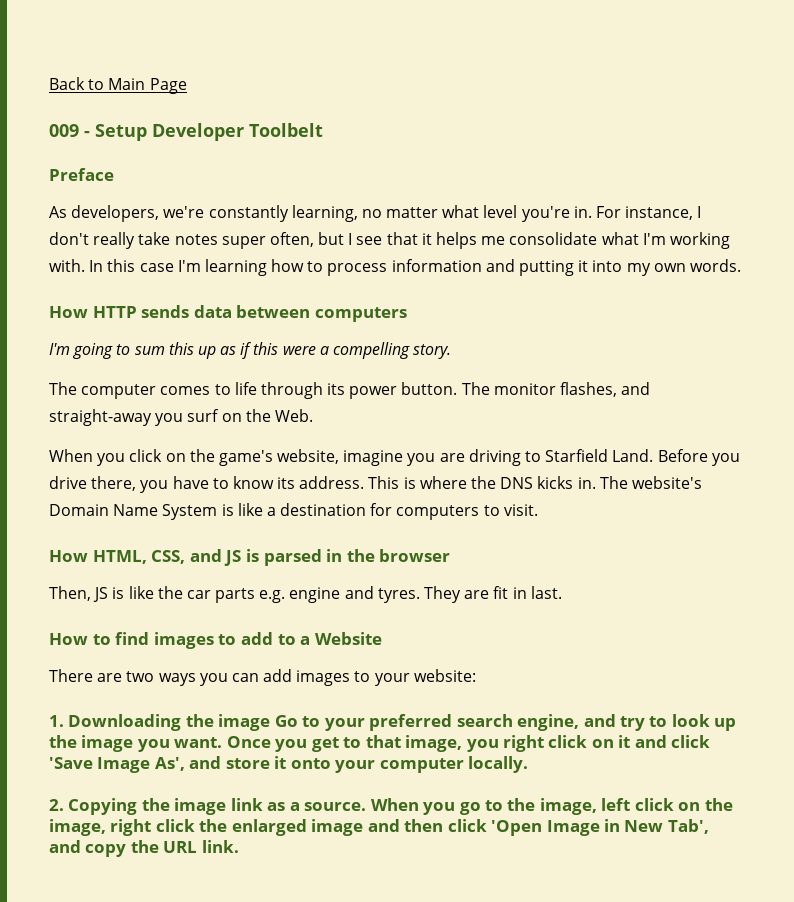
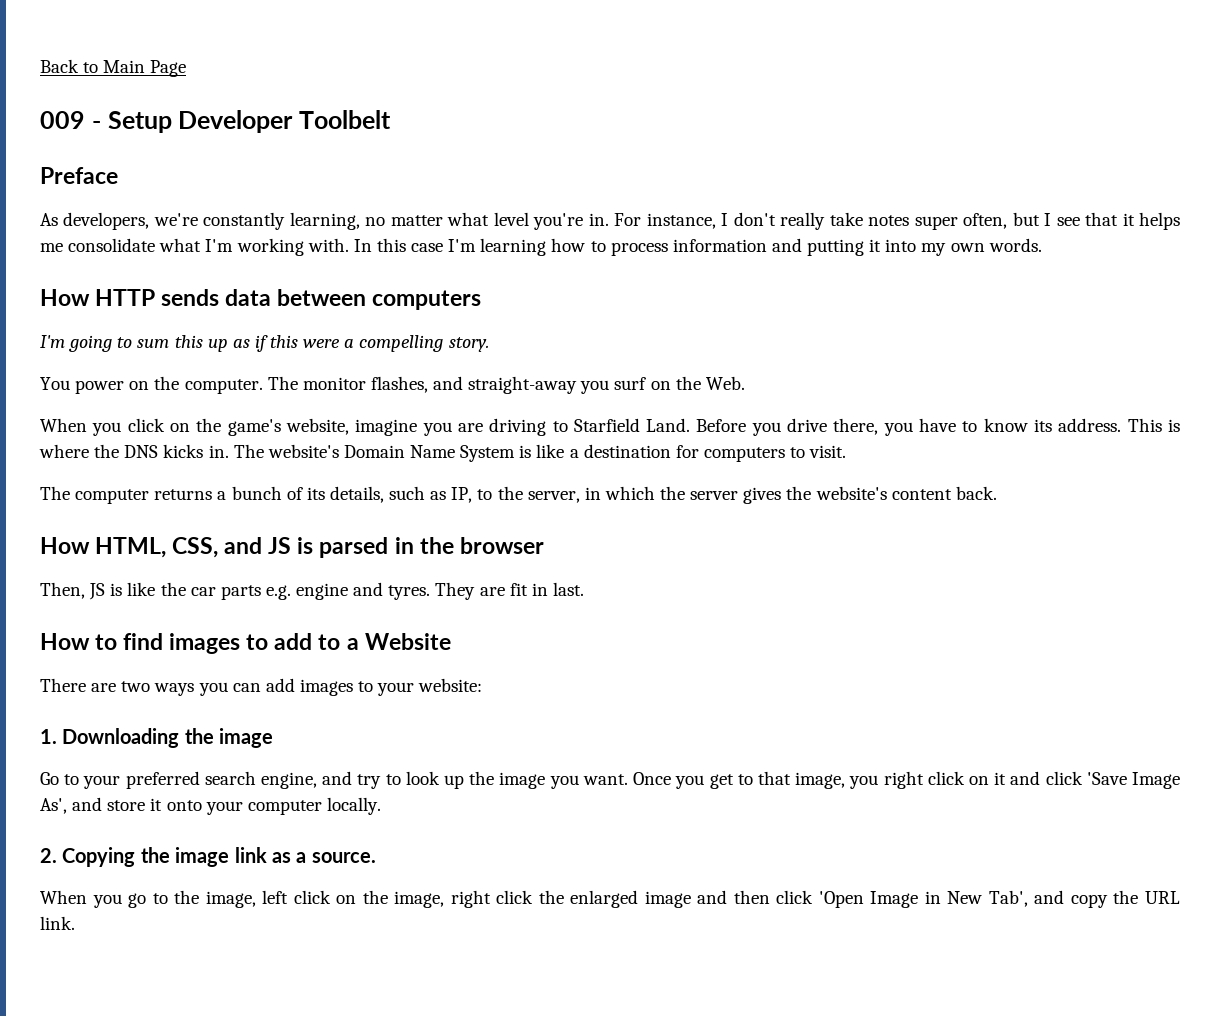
- The computer comes to life through its power button.
+ You power on the computer.
+ The computer returns a bunch of its details, such as IP, to the server, in which the server gives the website's content back.
- 1. Downloading the image Go to your preferred search engine, and try to look up the image you want.
+ 1. Downloading the image
+ Go to your preferred search engine, and try to look up the image you want.
- 2. Copying the image link as a source. When you go to the image, left click on the image, right click the enlarged image and then click 'Open Image in New Tab', and copy the URL link.
+ 2. Copying the image link as a source.
+ When you go to the image, left click on the image, right click the enlarged image and then click 'Open Image in New Tab', and copy the URL link.

